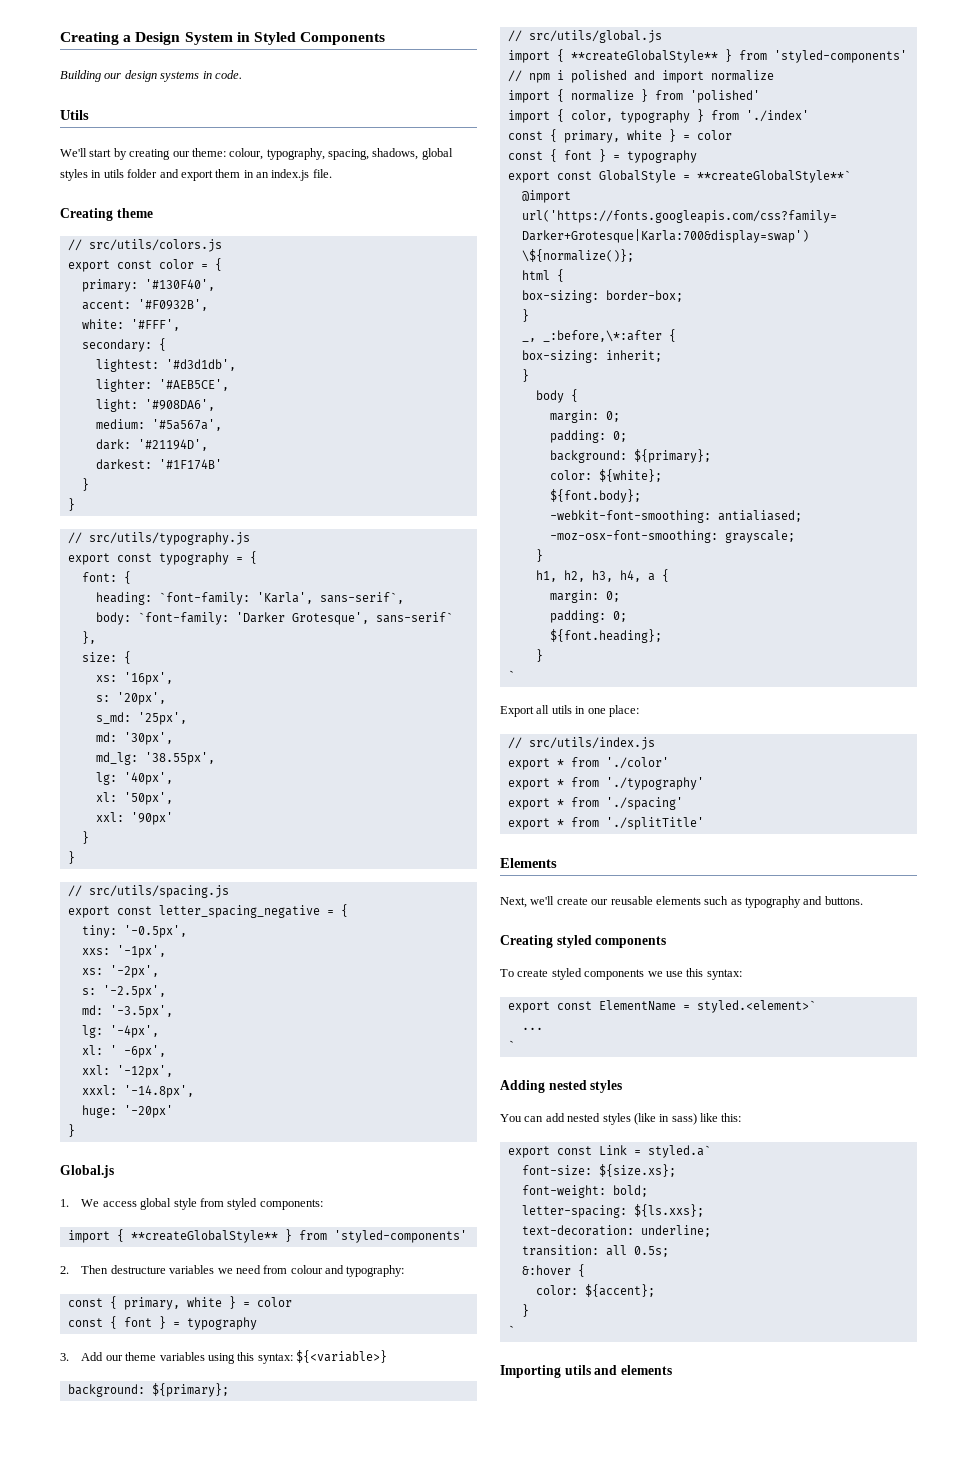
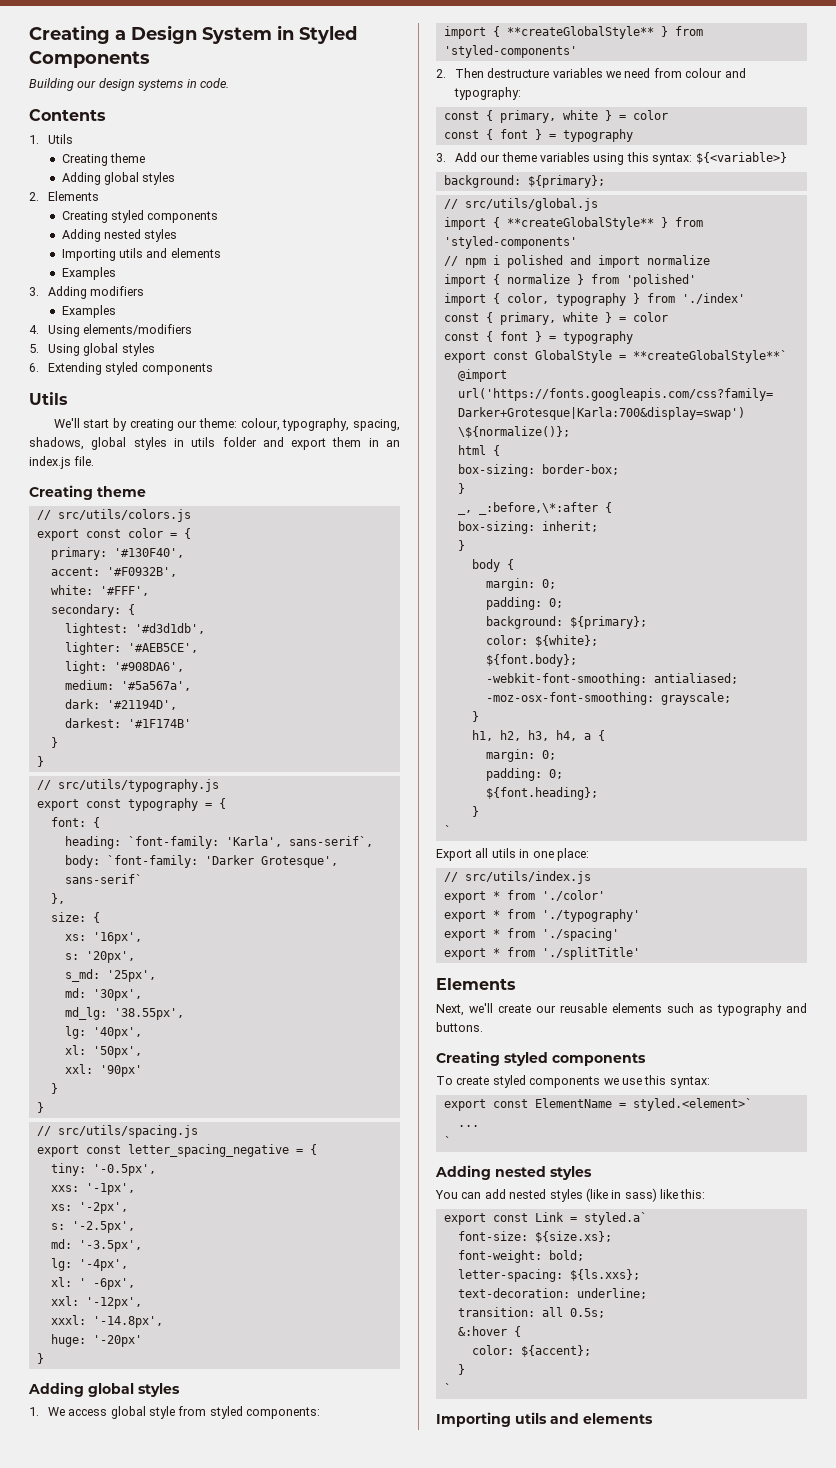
+ Contents
+ 1. Utils
+ Creating theme
+ Adding global styles
+ 2. Elements
+ Creating styled components
+ Adding nested styles
+ Importing utils and elements
+ Examples
+ 3. Adding modifiers
+ Examples
+ 4. Using elements/modifiers
+ 5. Using global styles
+ 6. Extending styled components
  huge: '-20px'
  }
- Global.js
+ Adding global styles

